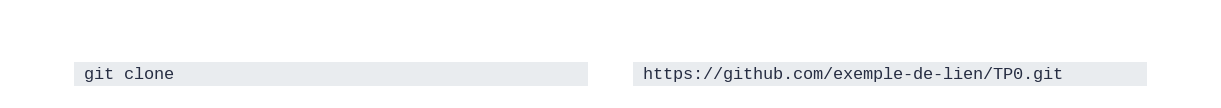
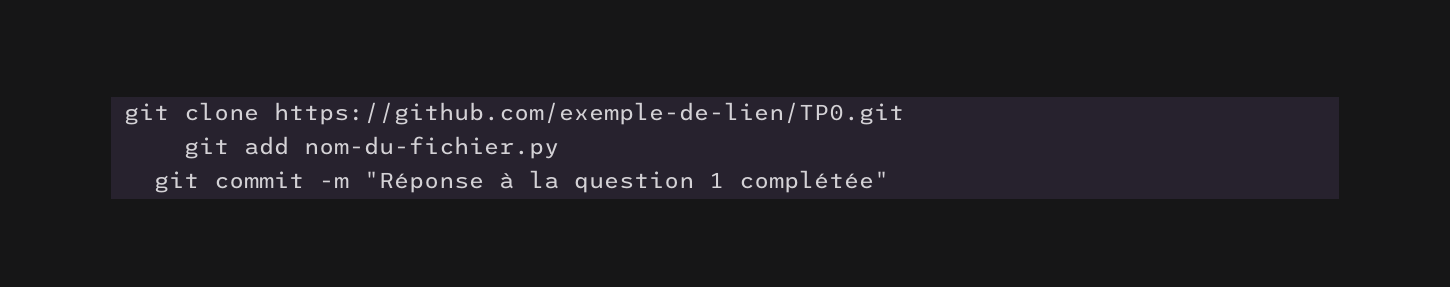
+ git add nom-du-fichier.py
+ git commit -m "Réponse à la question 1 complétée"

